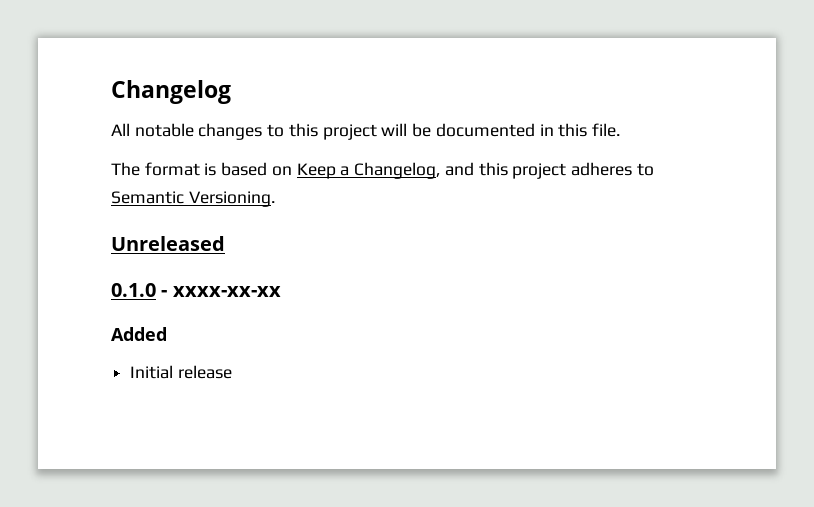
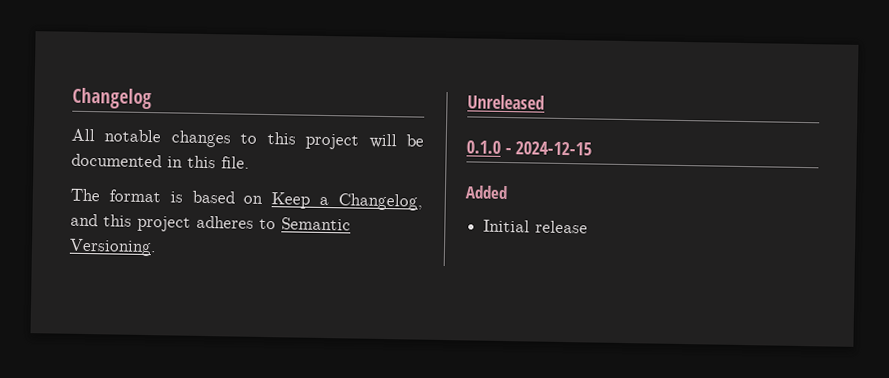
- 0.1.0 - xxxx-xx-xx
+ 0.1.0 - 2024-12-15

